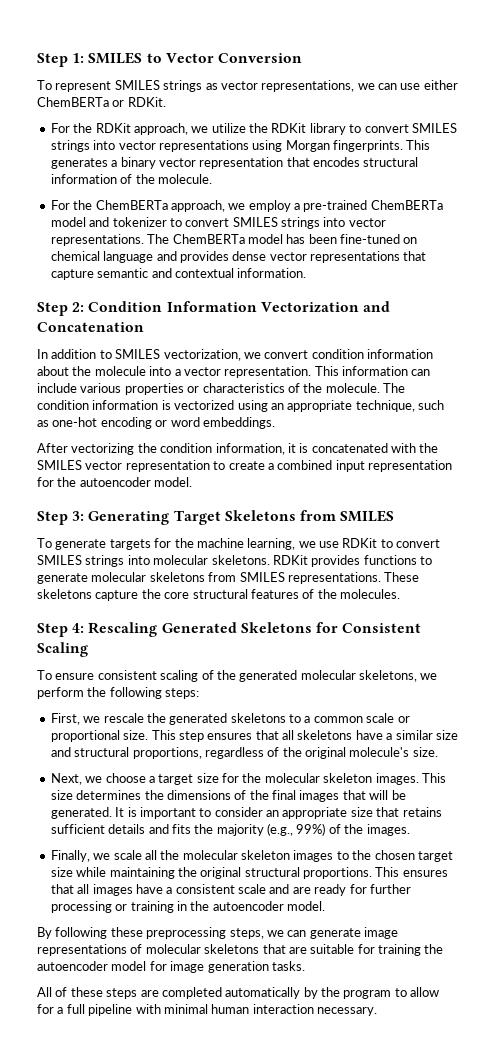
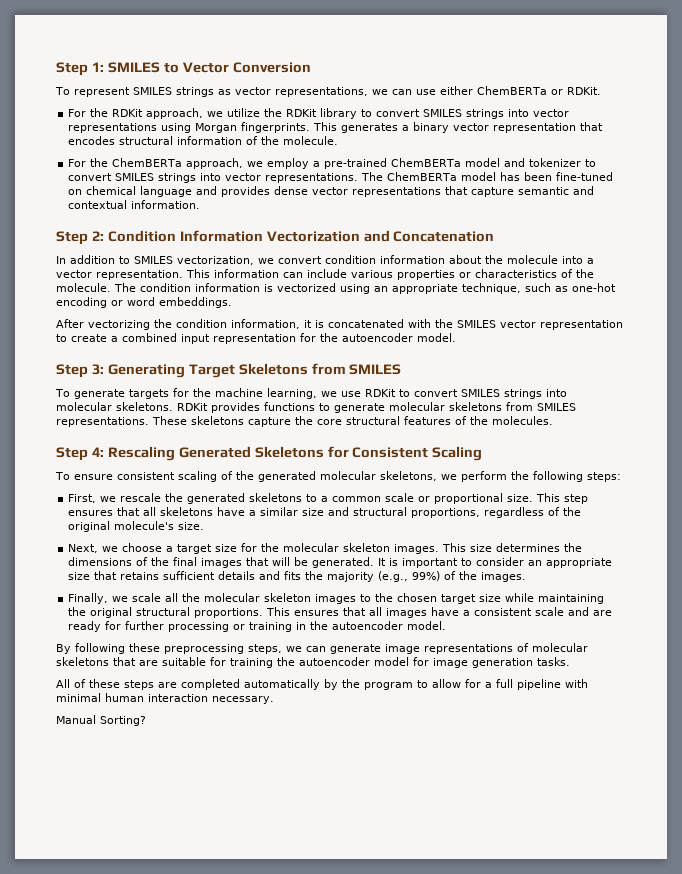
+ Manual Sorting?

